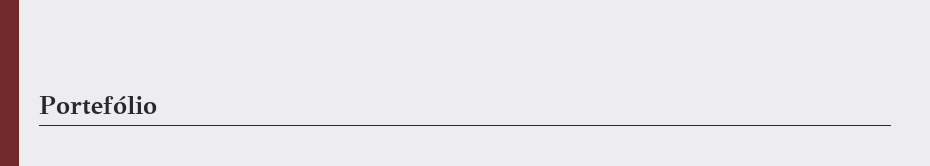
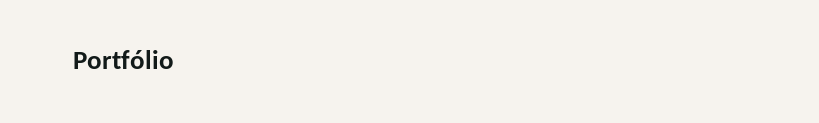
- Portefólio
+ Portfólio

